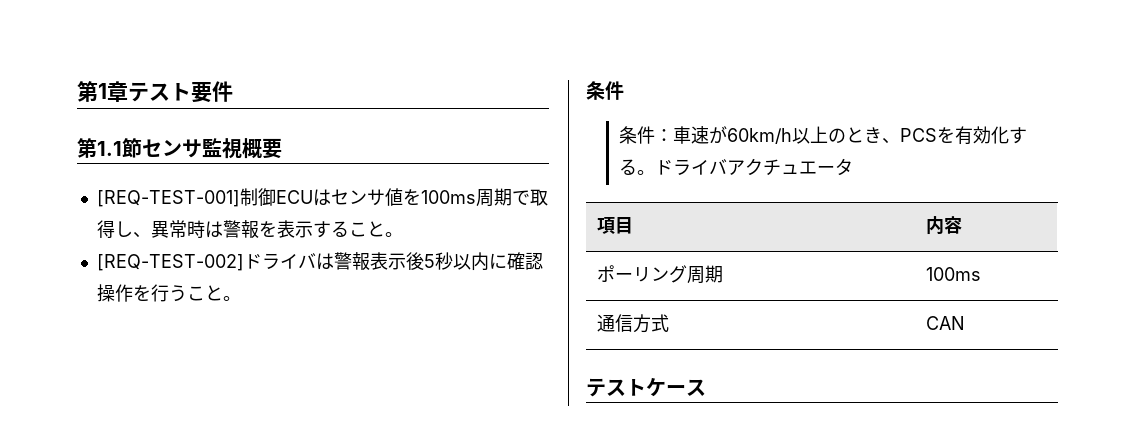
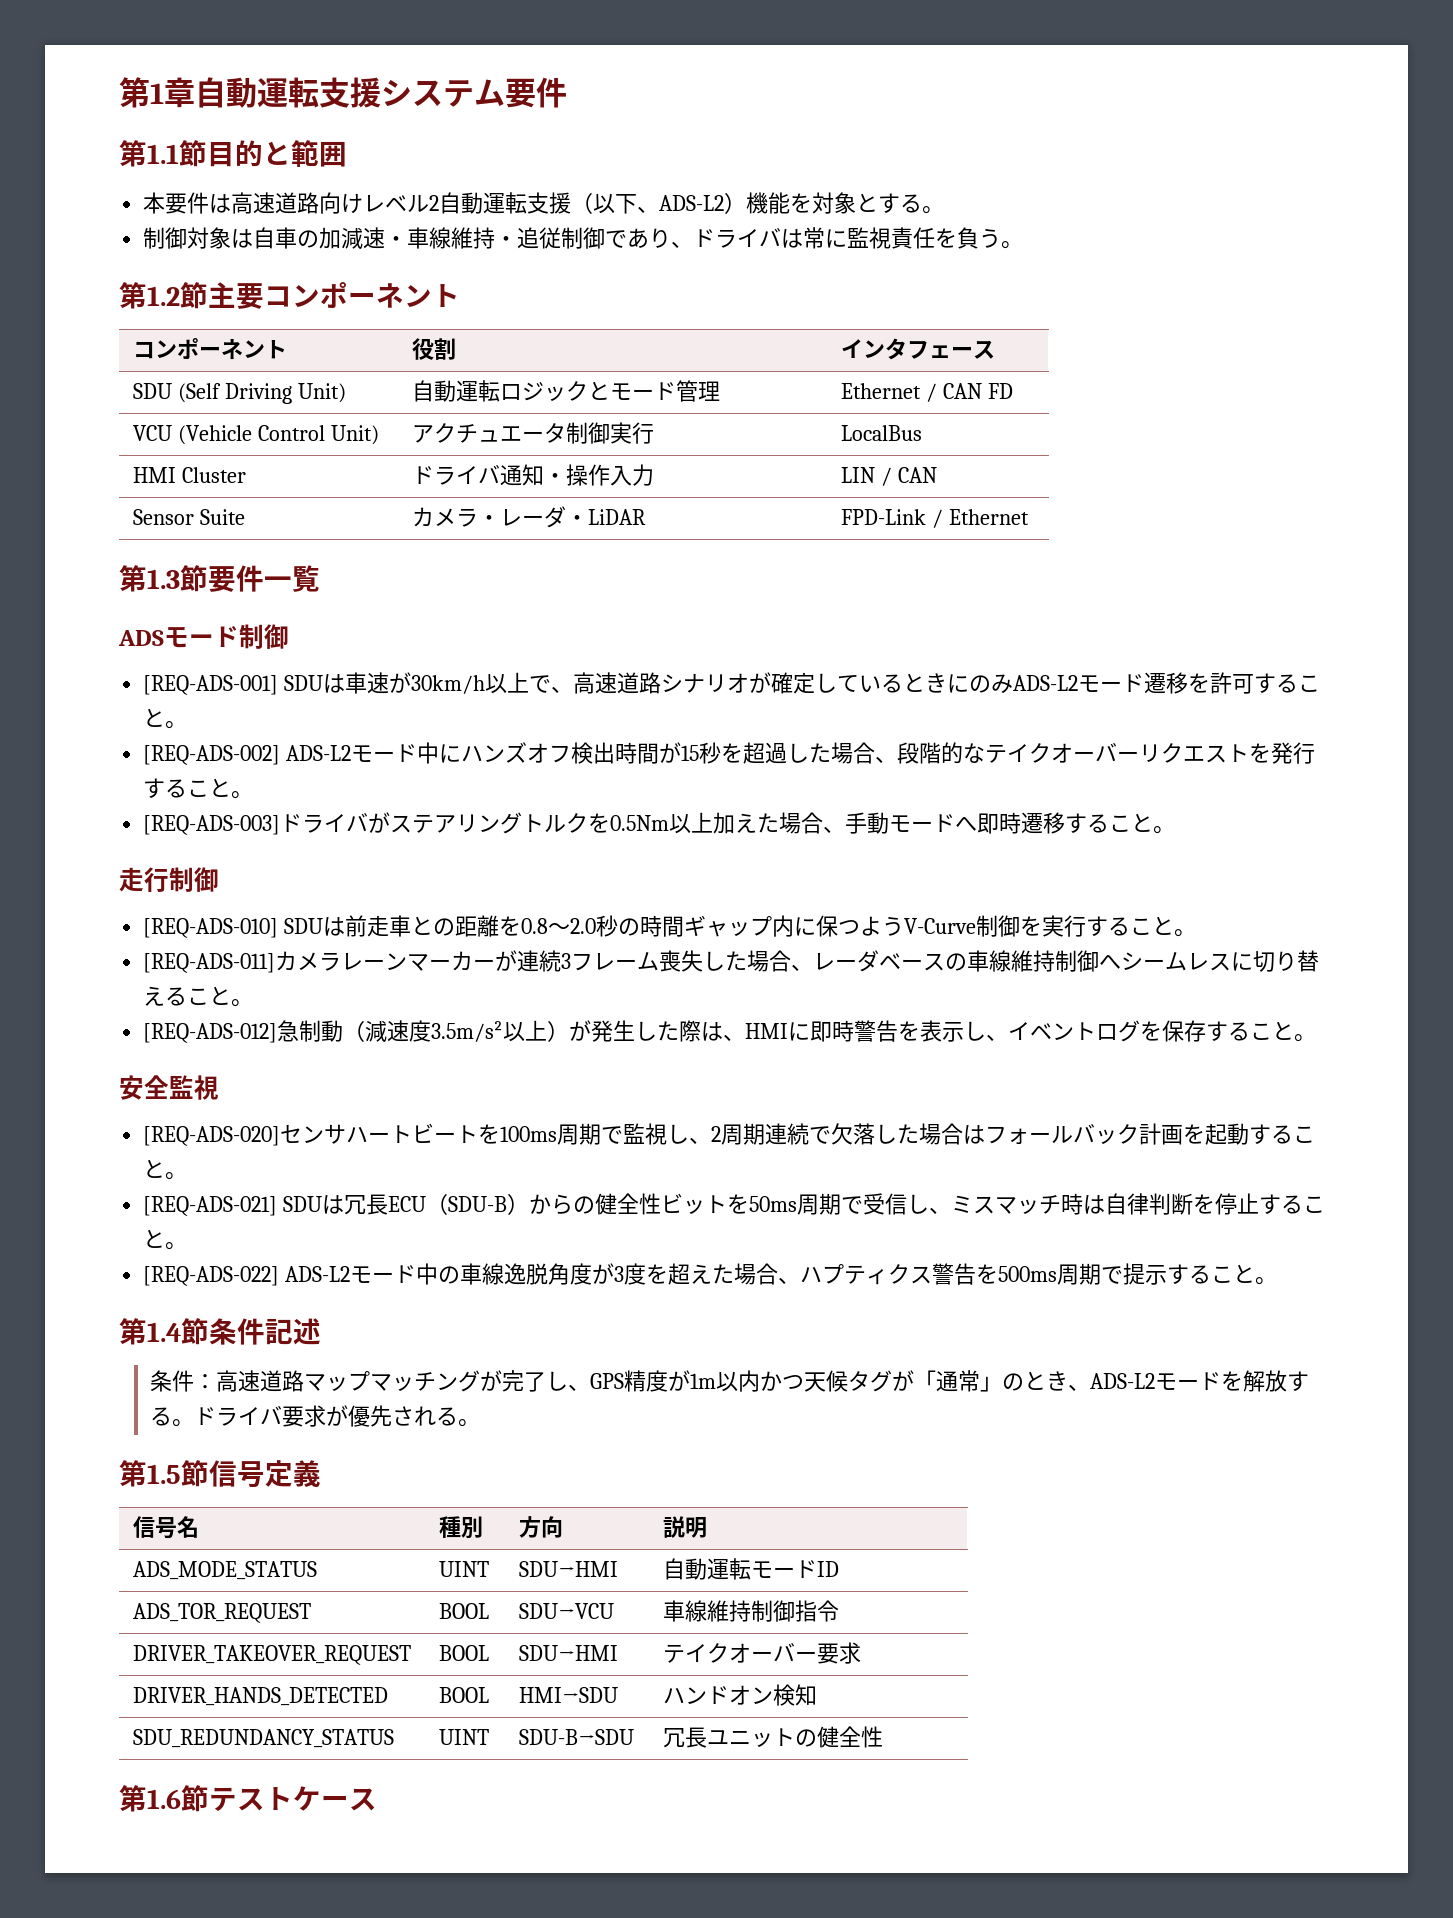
- 第1章テスト要件
- 第1.1節センサ監視概要
- [REQ-TEST-001]制御ECUはセンサ値を100ms周期で取得し、異常時は警報を表示すること。
- [REQ-TEST-002]ドライバは警報表示後5秒以内に確認操作を行うこと。
- 条件
+ 第1章自動運転支援システム要件
+ 第1.1節目的と範囲
+ 本要件は高速道路向けレベル2自動運転支援（以下、ADS-L2）機能を対象とする。
+ 制御対象は自車の加減速・車線維持・追従制御であり、ドライバは常に監視責任を負う。
+ 第1.2節主要コンポーネント
+ コンポーネント | 役割 | インタフェース
+ SDU (Self Driving Unit) | 自動運転ロジックとモード管理 | Ethernet / CAN FD
+ VCU (Vehicle Control Unit) | アクチュエータ制御実行 | LocalBus
+ HMI Cluster | ドライバ通知・操作入力 | LIN / CAN
+ Sensor Suite | カメラ・レーダ・LiDAR | FPD-Link / Ethernet
+ 第1.3節要件一覧
+ ADSモード制御
+ [REQ-ADS-001] SDUは車速が30km/h以上で、高速道路シナリオが確定しているときにのみADS-L2モード遷移を許可すること。
+ [REQ-ADS-002] ADS-L2モード中にハンズオフ検出時間が15秒を超過した場合、段階的なテイクオーバーリクエストを発行すること。
+ [REQ-ADS-003]ドライバがステアリングトルクを0.5Nm以上加えた場合、手動モードへ即時遷移すること。
+ 走行制御
+ [REQ-ADS-010] SDUは前走車との距離を0.8～2.0秒の時間ギャップ内に保つようV-Curve制御を実行すること。
+ [REQ-ADS-011]カメラレーンマーカーが連続3フレーム喪失した場合、レーダベースの車線維持制御へシームレスに切り替えること。
+ [REQ-ADS-012]急制動（減速度3.5m/s²以上）が発生した際は、HMIに即時警告を表示し、イベントログを保存すること。
+ 安全監視
+ [REQ-ADS-020]センサハートビートを100ms周期で監視し、2周期連続で欠落した場合はフォールバック計画を起動すること。
+ [REQ-ADS-021] SDUは冗長ECU（SDU-B）からの健全性ビットを50ms周期で受信し、ミスマッチ時は自律判断を停止すること。
+ [REQ-ADS-022] ADS-L2モード中の車線逸脱角度が3度を超えた場合、ハプティクス警告を500ms周期で提示すること。
+ 第1.4節条件記述
- 条件：車速が60km/h以上のとき、PCSを有効化する。ドライバアクチュエータ
- 項目 | 内容
- ポーリング周期 | 100ms
- 通信方式 | CAN
- テストケース
+ 条件：高速道路マップマッチングが完了し、GPS精度が1m以内かつ天候タグが「通常」のとき、ADS-L2モードを解放する。ドライバ要求が優先される。
+ 第1.5節信号定義
+ 信号名 | 種別 | 方向 | 説明
+ ADS_MODE_STATUS | UINT | SDU→HMI | 自動運転モードID
+ ADS_TOR_REQUEST | BOOL | SDU→VCU | 車線維持制御指令
+ DRIVER_TAKEOVER_REQUEST | BOOL | SDU→HMI | テイクオーバー要求
+ DRIVER_HANDS_DETECTED | BOOL | HMI→SDU | ハンドオン検知
+ SDU_REDUNDANCY_STATUS | UINT | SDU-B→SDU | 冗長ユニットの健全性
+ 第1.6節テストケース

